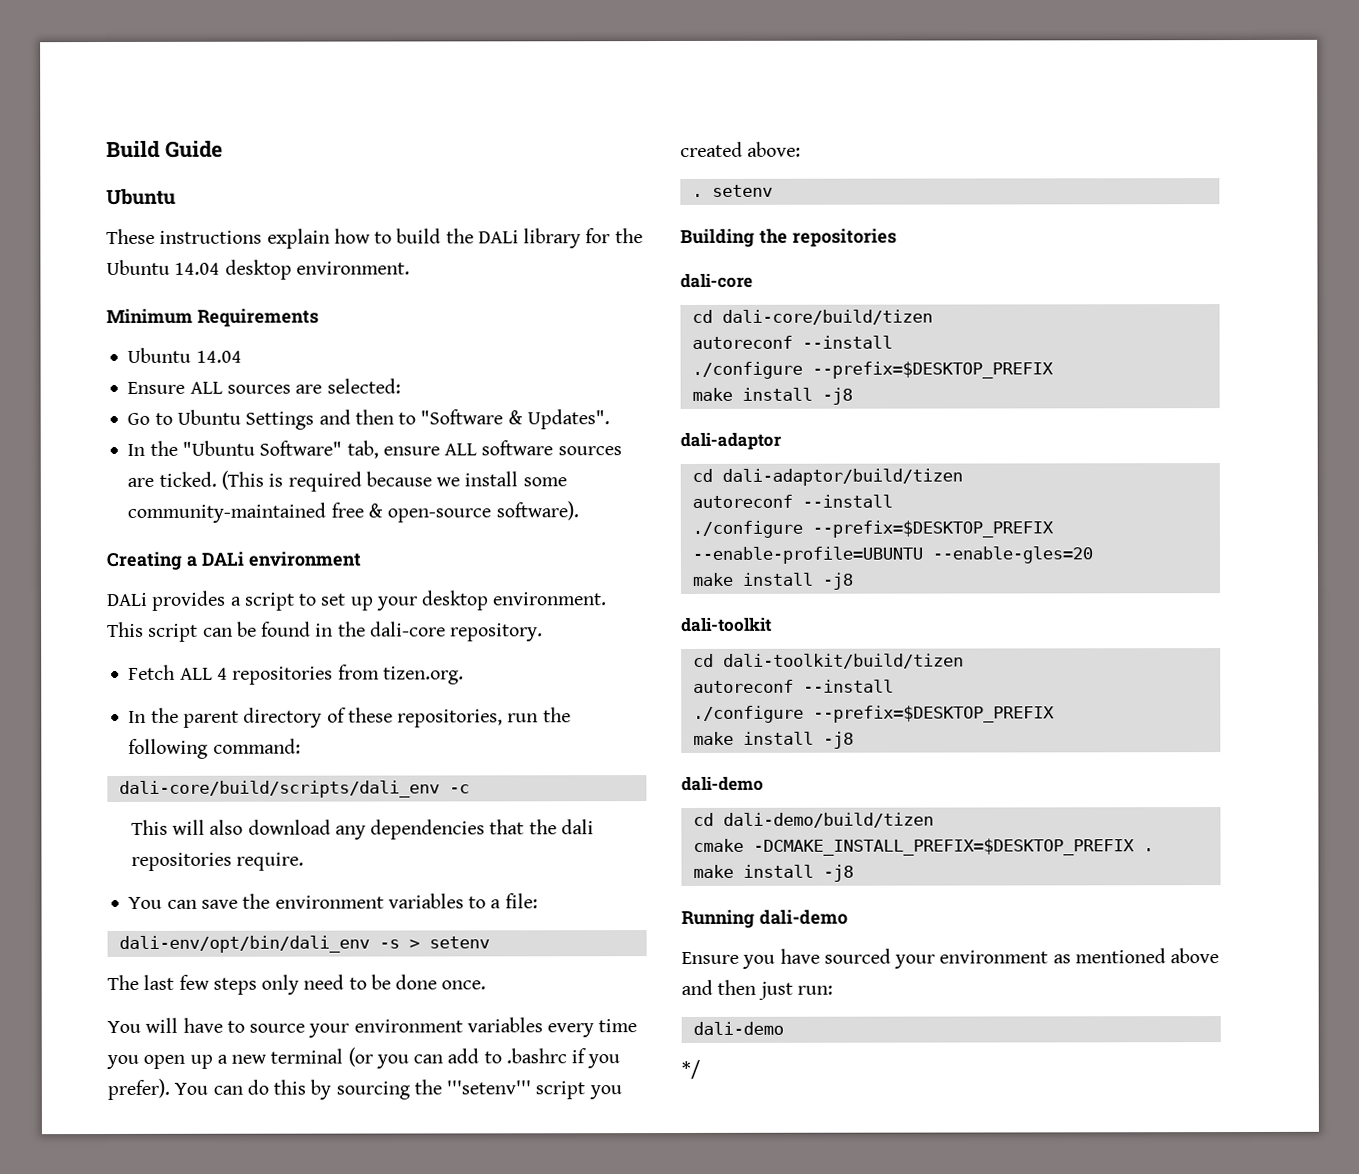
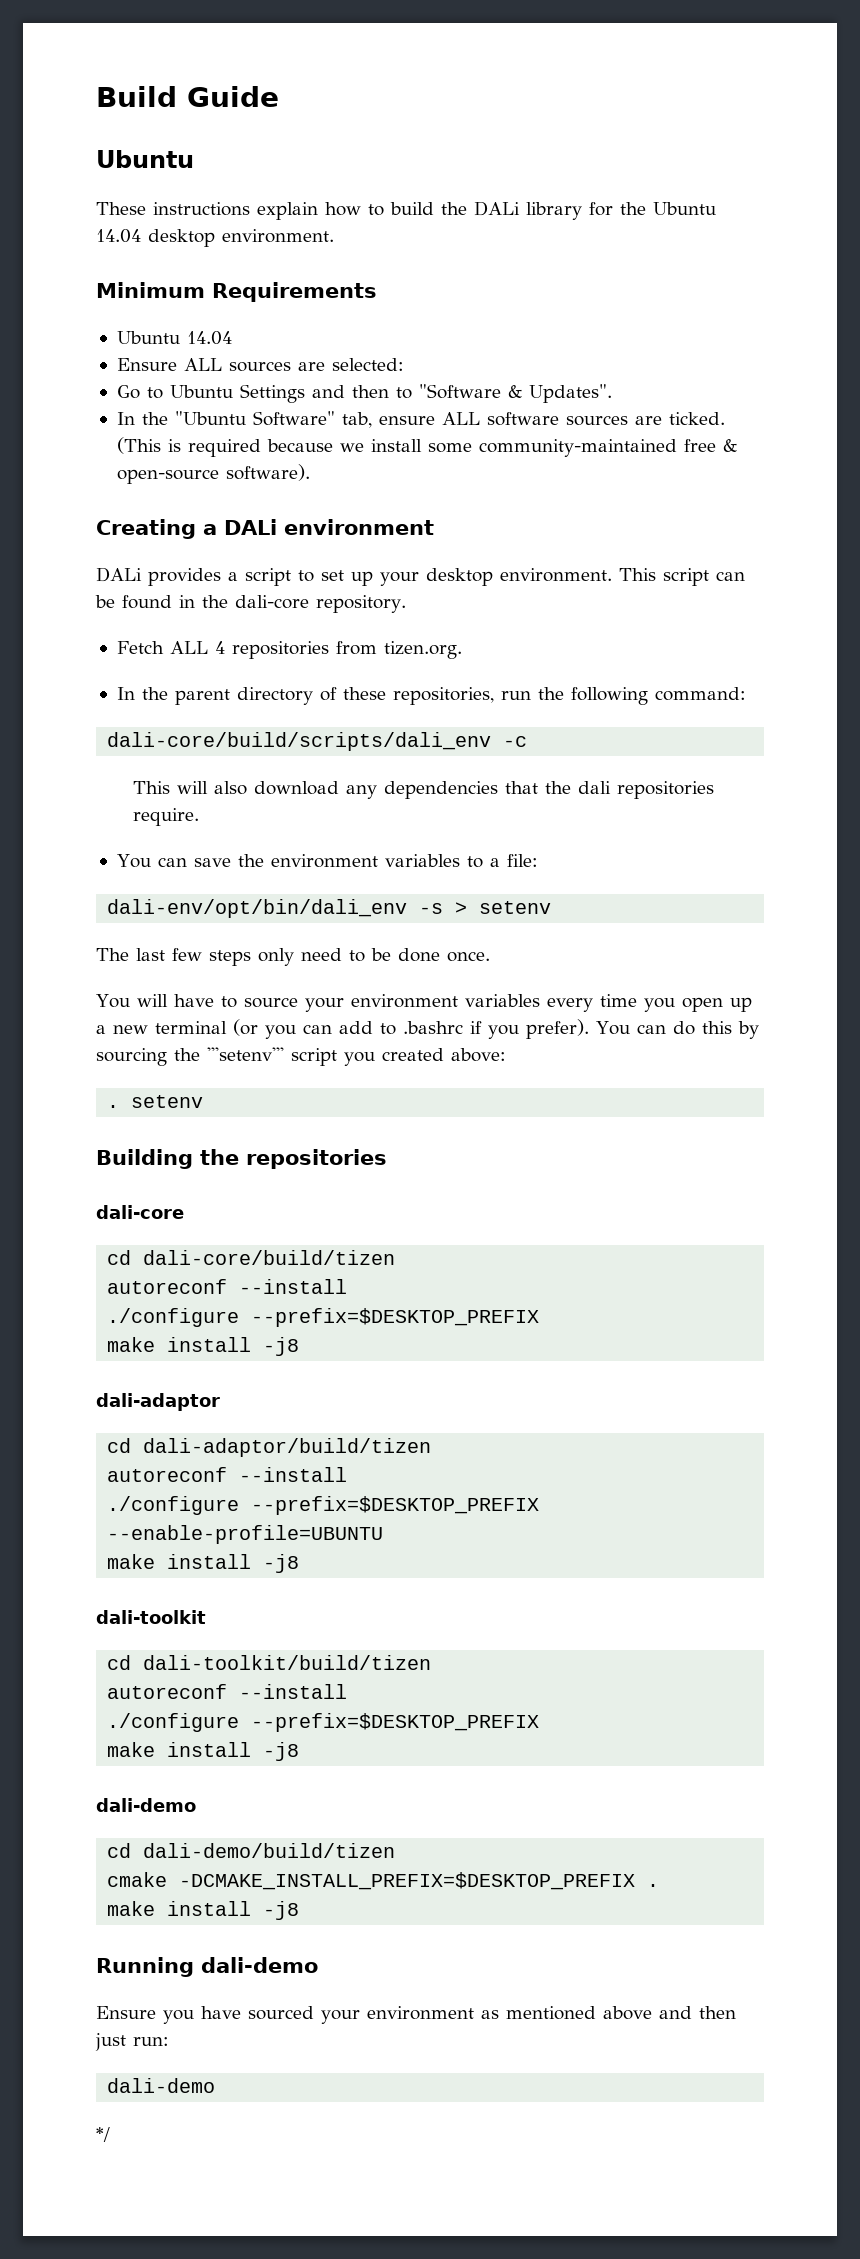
- ./configure --prefix=$DESKTOP_PREFIX --enable-profile=UBUNTU --enable-gles=20
+ ./configure --prefix=$DESKTOP_PREFIX --enable-profile=UBUNTU

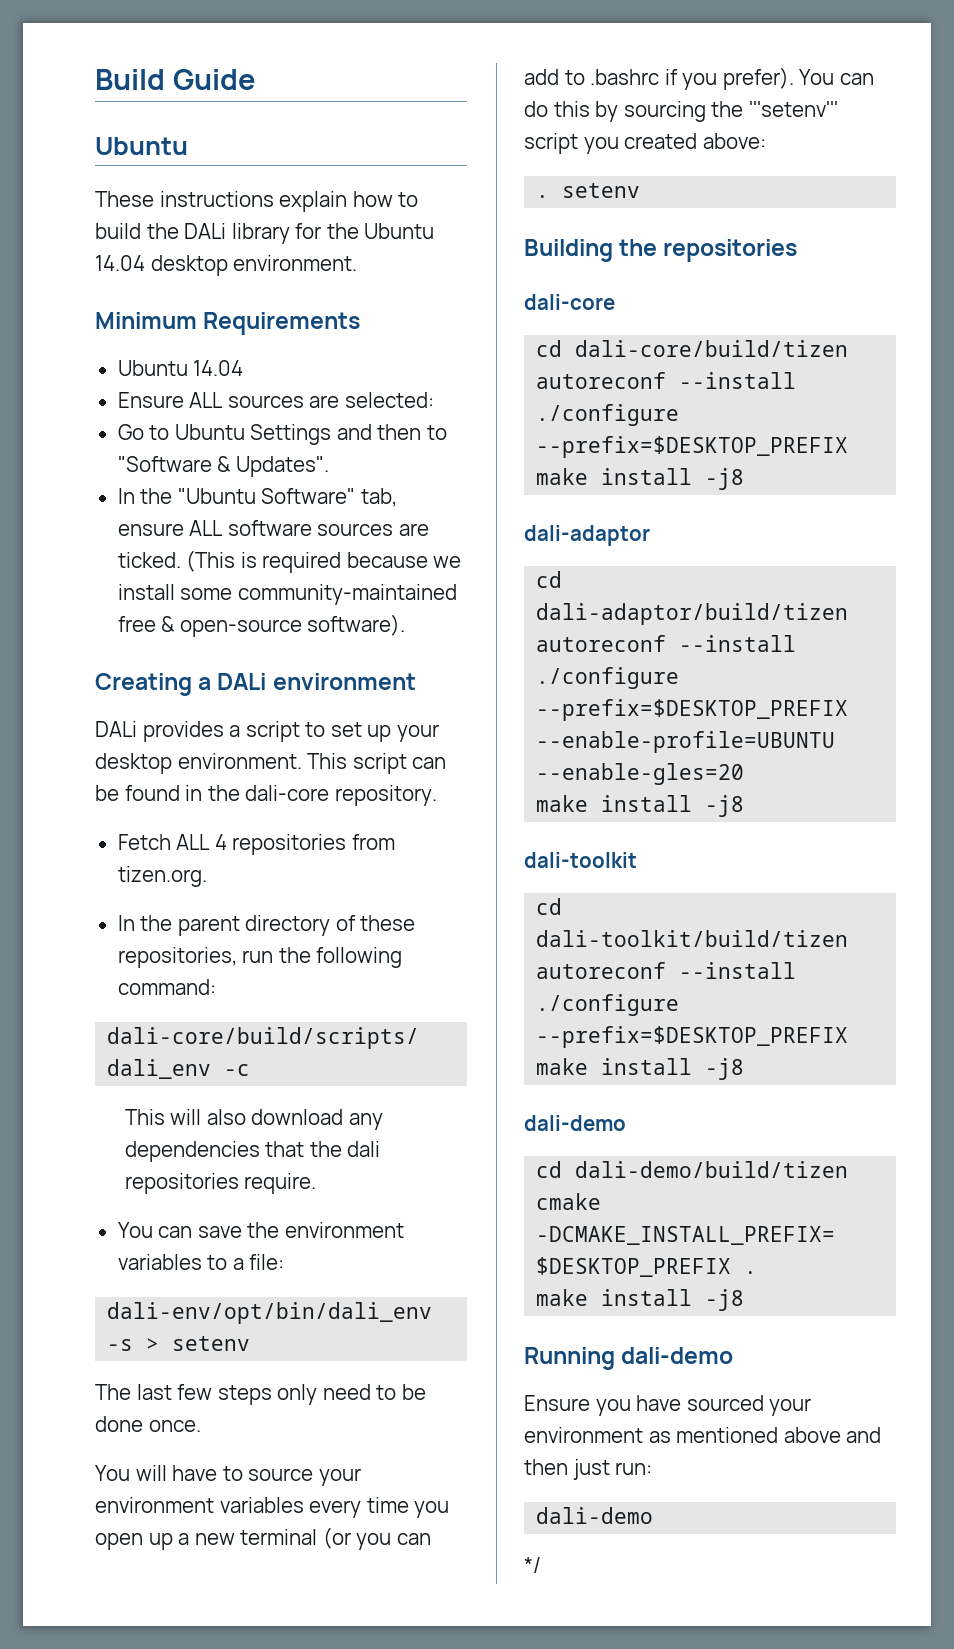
- ./configure --prefix=$DESKTOP_PREFIX --enable-profile=UBUNTU
+ ./configure --prefix=$DESKTOP_PREFIX --enable-profile=UBUNTU --enable-gles=20

